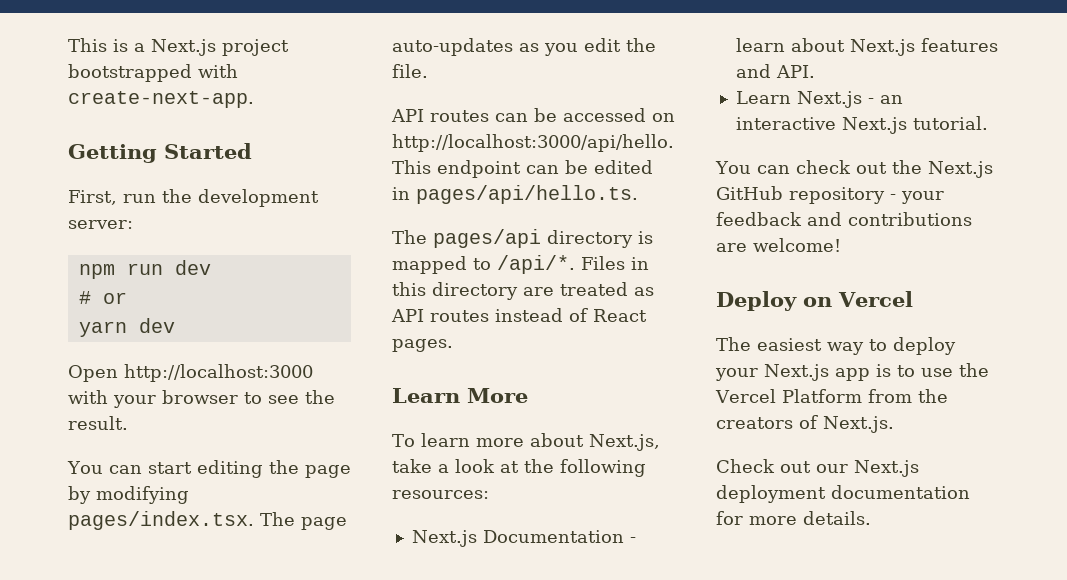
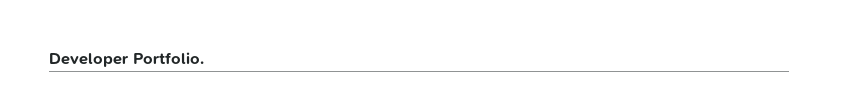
- This is a Next.js project bootstrapped with create-next-app.
- Getting Started
- First, run the development server:
- npm run dev
- # or
- yarn dev
- Open http://localhost:3000 with your browser to see the result.
- You can start editing the page by modifying pages/index.tsx. The page auto-updates as you edit the file.
- API routes can be accessed on http://localhost:3000/api/hello. This endpoint can be edited in pages/api/hello.ts.
- The pages/api directory is mapped to /api/*. Files in this directory are treated as API routes instead of React pages.
- Learn More
- To learn more about Next.js, take a look at the following resources:
- Next.js Documentation - learn about Next.js features and API.
- Learn Next.js - an interactive Next.js tutorial.
- You can check out the Next.js GitHub repository - your feedback and contributions are welcome!
- Deploy on Vercel
- The easiest way to deploy your Next.js app is to use the Vercel Platform from the creators of Next.js.
- Check out our Next.js deployment documentation for more details.
+ Developer Portfolio.

